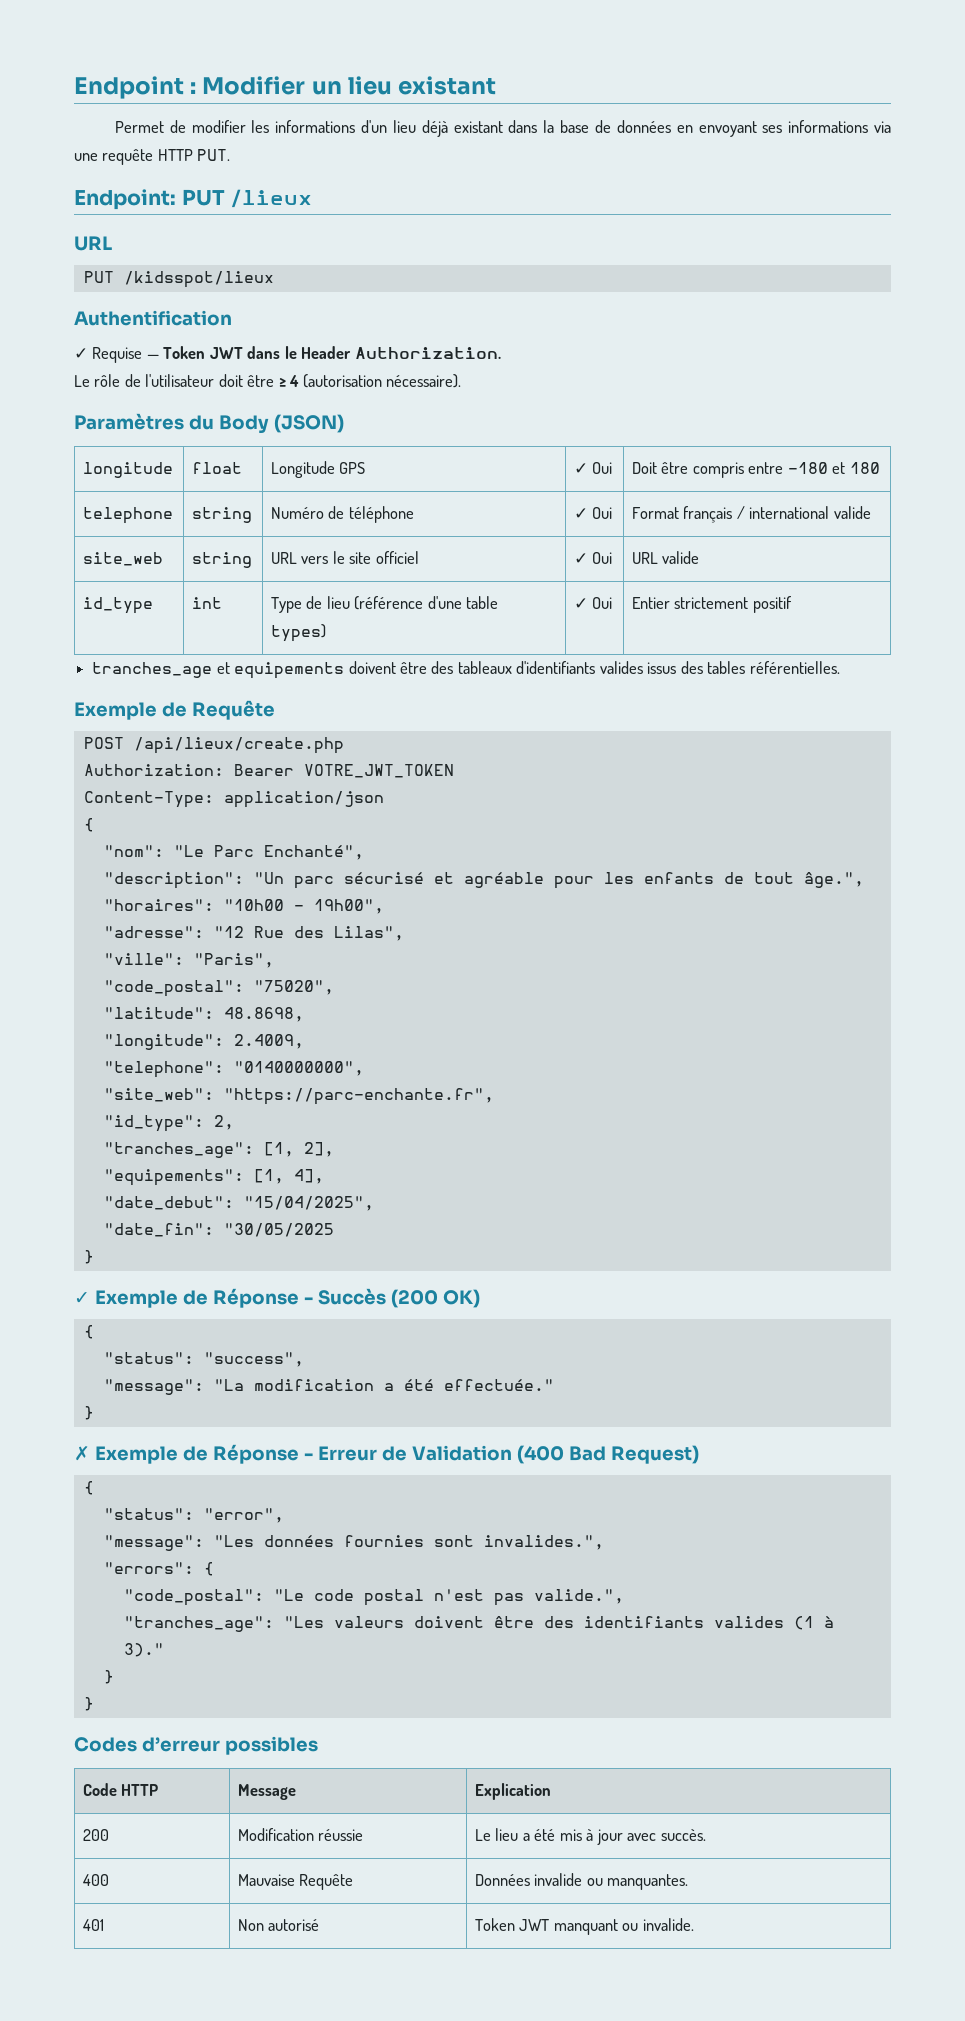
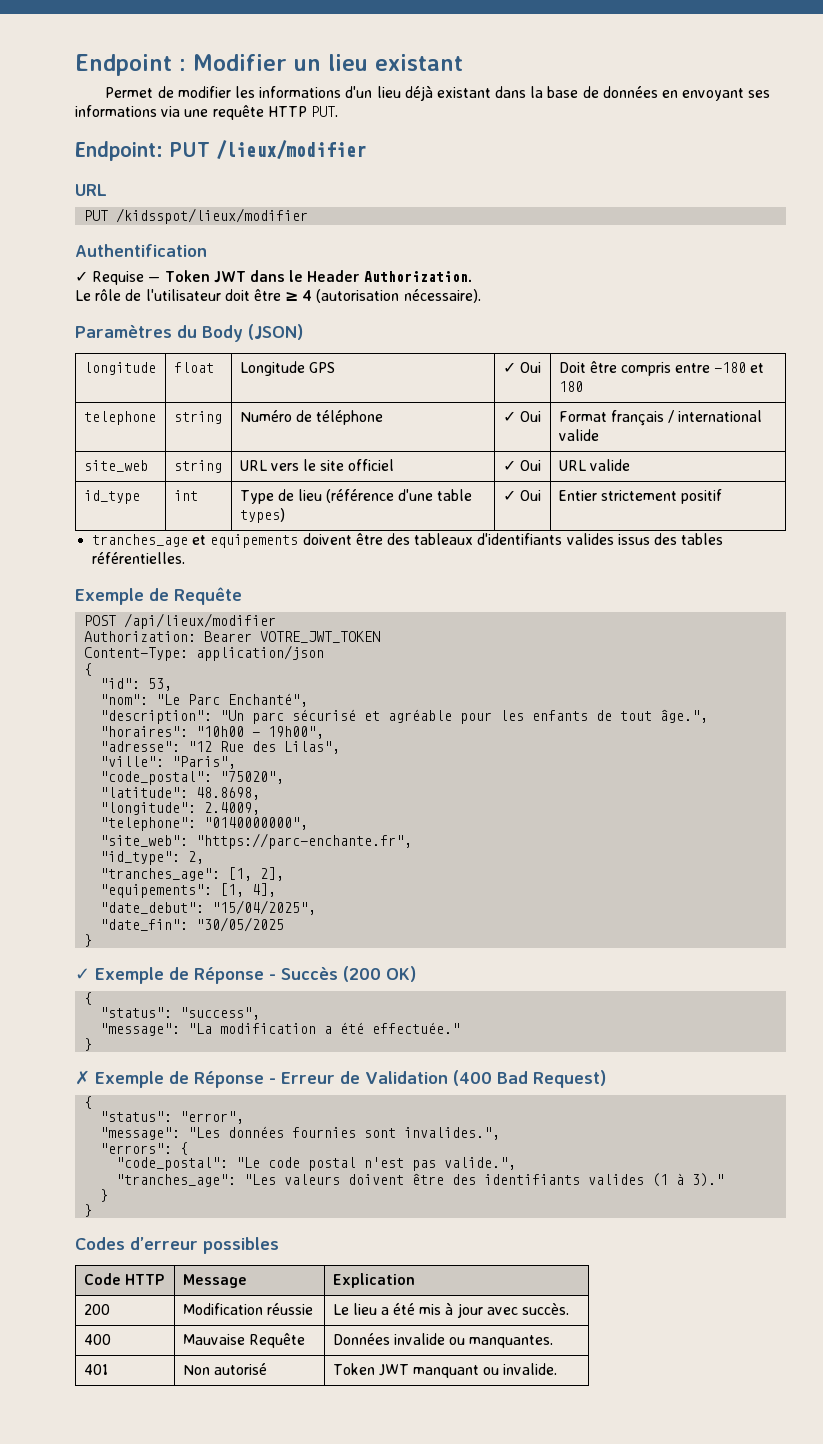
- Endpoint: PUT /lieux
+ Endpoint: PUT /lieux/modifier
- PUT /kidsspot/lieux
+ PUT /kidsspot/lieux/modifier
- POST /api/lieux/create.php
+ POST /api/lieux/modifier
+ "id": 53,

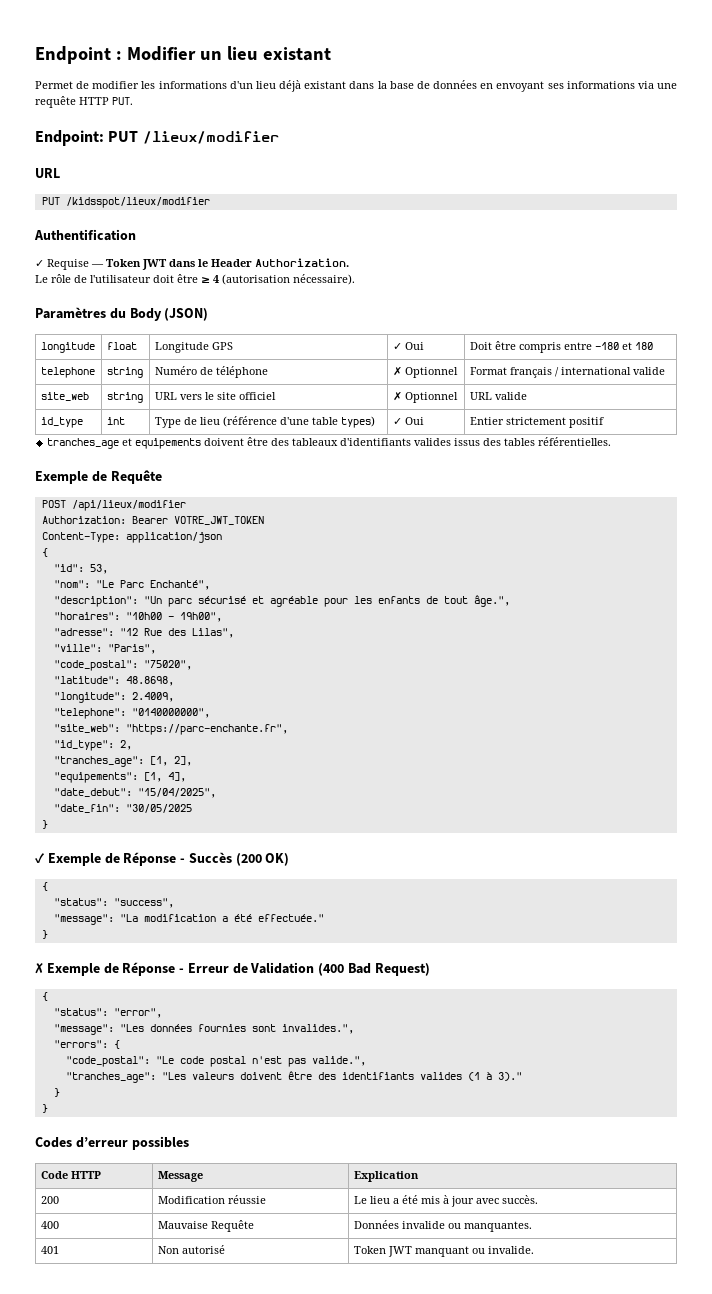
- telephone | string | Numéro de téléphone | ✓ Oui | Format français / international valide
+ telephone | string | Numéro de téléphone | ✗ Optionnel | Format français / international valide
- site_web | string | URL vers le site officiel | ✓ Oui | URL valide
+ site_web | string | URL vers le site officiel | ✗ Optionnel | URL valide

